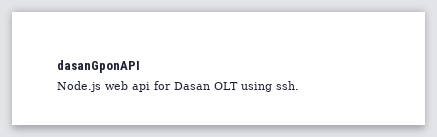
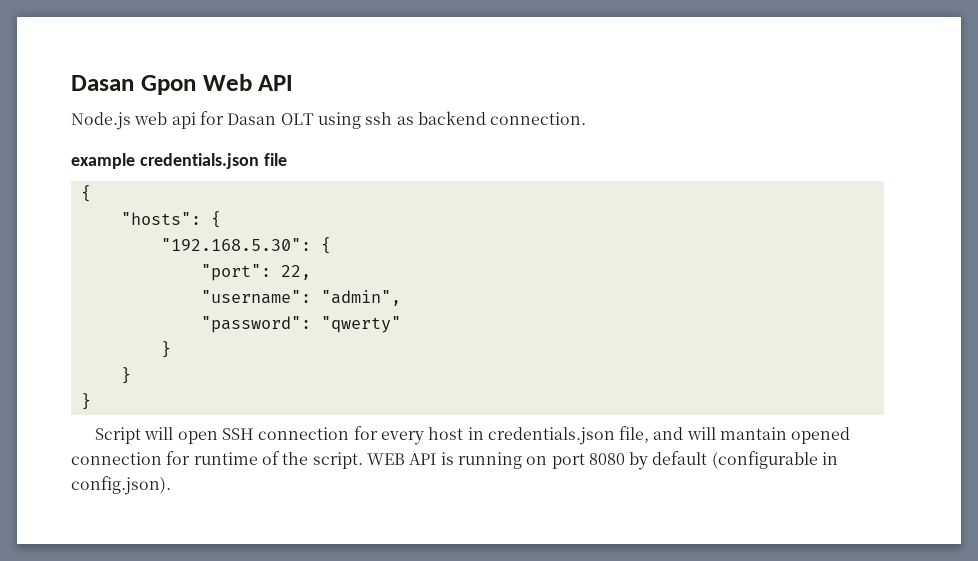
- dasanGponAPI
+ Dasan Gpon Web API
- Node.js web api for Dasan OLT using ssh.
+ Node.js web api for Dasan OLT using ssh as backend connection.
+ example credentials.json file
+ {
+ "hosts": {
+ "192.168.5.30": {
+ "port": 22,
+ "username": "admin",
+ "password": "qwerty"
+ }
+ }
+ }
+ Script will open SSH connection for every host in credentials.json file, and will mantain opened connection for runtime of the script. WEB API is running on port 8080 by default (configurable in config.json).

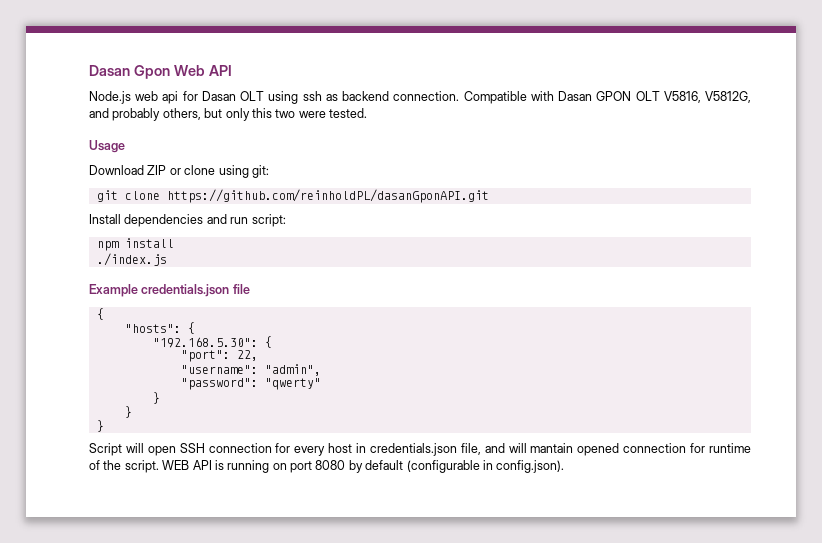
- Node.js web api for Dasan OLT using ssh as backend connection.
- example credentials.json file
+ Node.js web api for Dasan OLT using ssh as backend connection. Compatible with Dasan GPON OLT V5816, V5812G, and probably others, but only this two were tested.
+ Usage
+ Download ZIP or clone using git:
+ git clone https://github.com/reinholdPL/dasanGponAPI.git
+ Install dependencies and run script:
+ npm install
+ ./index.js
+ Example credentials.json file

